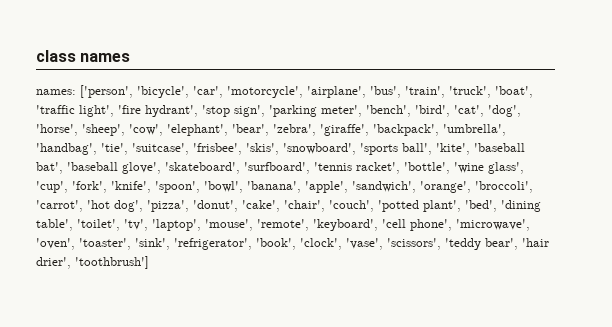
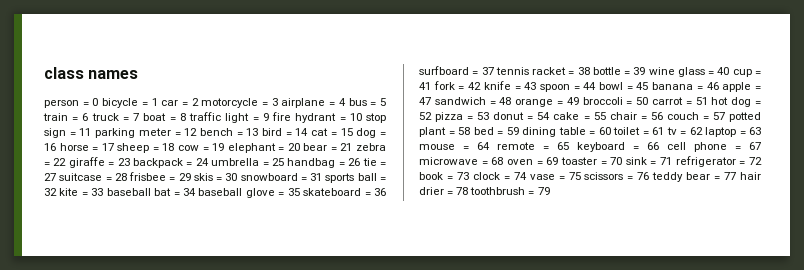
- names: ['person', 'bicycle', 'car', 'motorcycle', 'airplane', 'bus', 'train', 'truck', 'boat', 'traffic light', 'fire hydrant', 'stop sign', 'parking meter', 'bench', 'bird', 'cat', 'dog', 'horse', 'sheep', 'cow', 'elephant', 'bear', 'zebra', 'giraffe', 'backpack', 'umbrella', 'handbag', 'tie', 'suitcase', 'frisbee', 'skis', 'snowboard', 'sports ball', 'kite', 'baseball bat', 'baseball glove', 'skateboard', 'surfboard', 'tennis racket', 'bottle', 'wine glass', 'cup', 'fork', 'knife', 'spoon', 'bowl', 'banana', 'apple', 'sandwich', 'orange', 'broccoli', 'carrot', 'hot dog', 'pizza', 'donut', 'cake', 'chair', 'couch', 'potted plant', 'bed', 'dining table', 'toilet', 'tv', 'laptop', 'mouse', 'remote', 'keyboard', 'cell phone', 'microwave', 'oven', 'toaster', 'sink', 'refrigerator', 'book', 'clock', 'vase', 'scissors', 'teddy bear', 'hair drier', 'toothbrush']
+ person = 0 bicycle = 1 car = 2 motorcycle = 3 airplane = 4 bus = 5 train = 6 truck = 7 boat = 8 traffic light = 9 fire hydrant = 10 stop sign = 11 parking meter = 12 bench = 13 bird = 14 cat = 15 dog = 16 horse = 17 sheep = 18 cow = 19 elephant = 20 bear = 21 zebra = 22 giraffe = 23 backpack = 24 umbrella = 25 handbag = 26 tie = 27 suitcase = 28 frisbee = 29 skis = 30 snowboard = 31 sports ball = 32 kite = 33 baseball bat = 34 baseball glove = 35 skateboard = 36 surfboard = 37 tennis racket = 38 bottle = 39 wine glass = 40 cup = 41 fork = 42 knife = 43 spoon = 44 bowl = 45 banana = 46 apple = 47 sandwich = 48 orange = 49 broccoli = 50 carrot = 51 hot dog = 52 pizza = 53 donut = 54 cake = 55 chair = 56 couch = 57 potted plant = 58 bed = 59 dining table = 60 toilet = 61 tv = 62 laptop = 63 mouse = 64 remote = 65 keyboard = 66 cell phone = 67 microwave = 68 oven = 69 toaster = 70 sink = 71 refrigerator = 72 book = 73 clock = 74 vase = 75 scissors = 76 teddy bear = 77 hair drier = 78 toothbrush = 79

